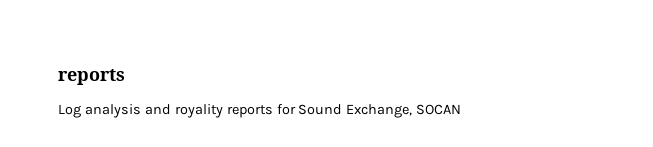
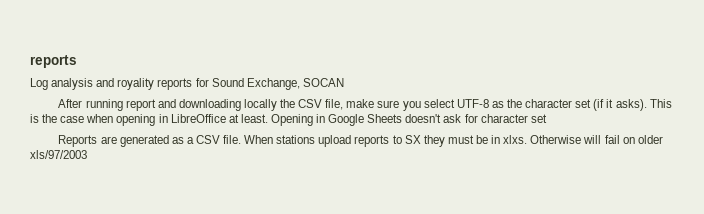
+ After running report and downloading locally the CSV file, make sure you select UTF-8 as the character set (if it asks). This is the case when opening in LibreOffice at least. Opening in Google Sheets doesn't ask for character set
+ Reports are generated as a CSV file. When stations upload reports to SX they must be in xlxs. Otherwise will fail on older xls/97/2003

